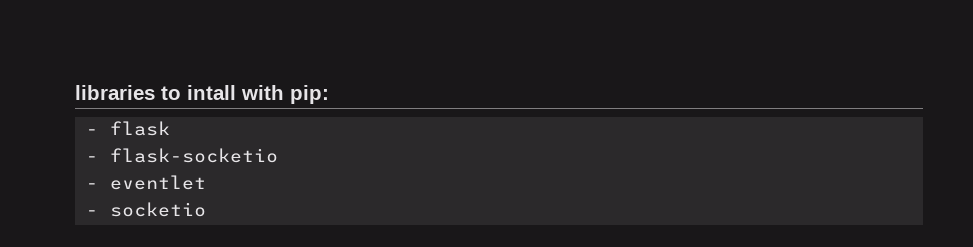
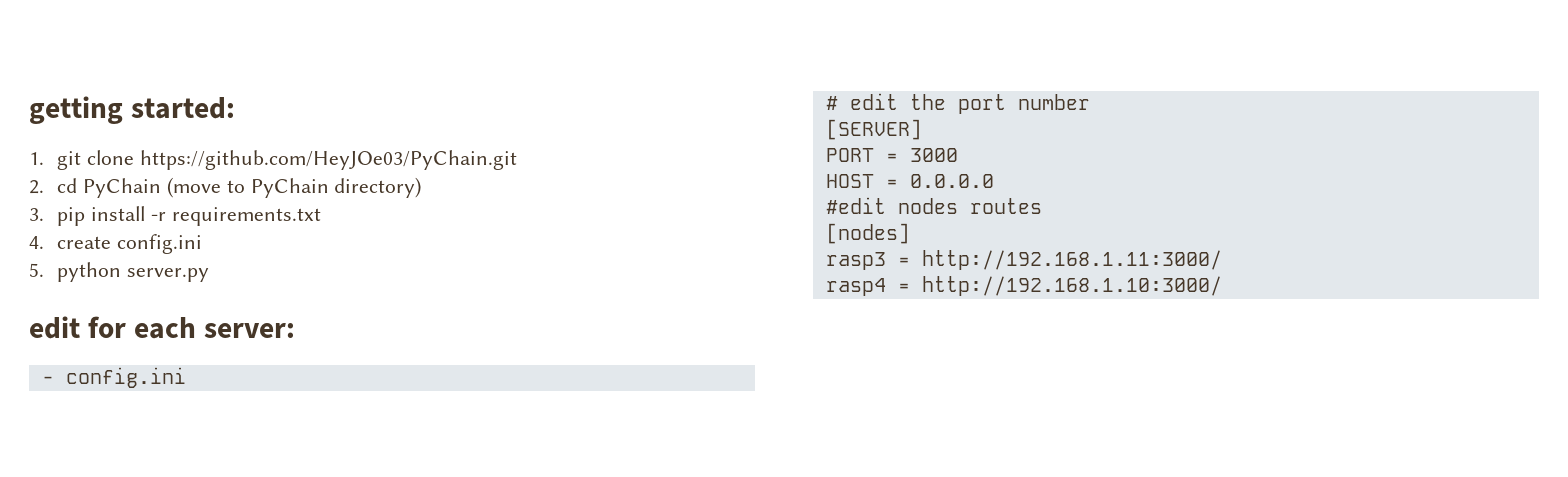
- libraries to intall with pip:
- - flask
- - flask-socketio
- - eventlet
- - socketio
+ getting started:
+ 1. git clone https://github.com/HeyJOe03/PyChain.git
+ 2. cd PyChain (move to PyChain directory)
+ 3. pip install -r requirements.txt
+ 4. create config.ini
+ 5. python server.py
+ edit for each server:
+ - config.ini
+ # edit the port number
+ [SERVER]
+ PORT = 3000
+ HOST = 0.0.0.0
+ #edit nodes routes
+ [nodes]
+ rasp3 = http://192.168.1.11:3000/
+ rasp4 = http://192.168.1.10:3000/

